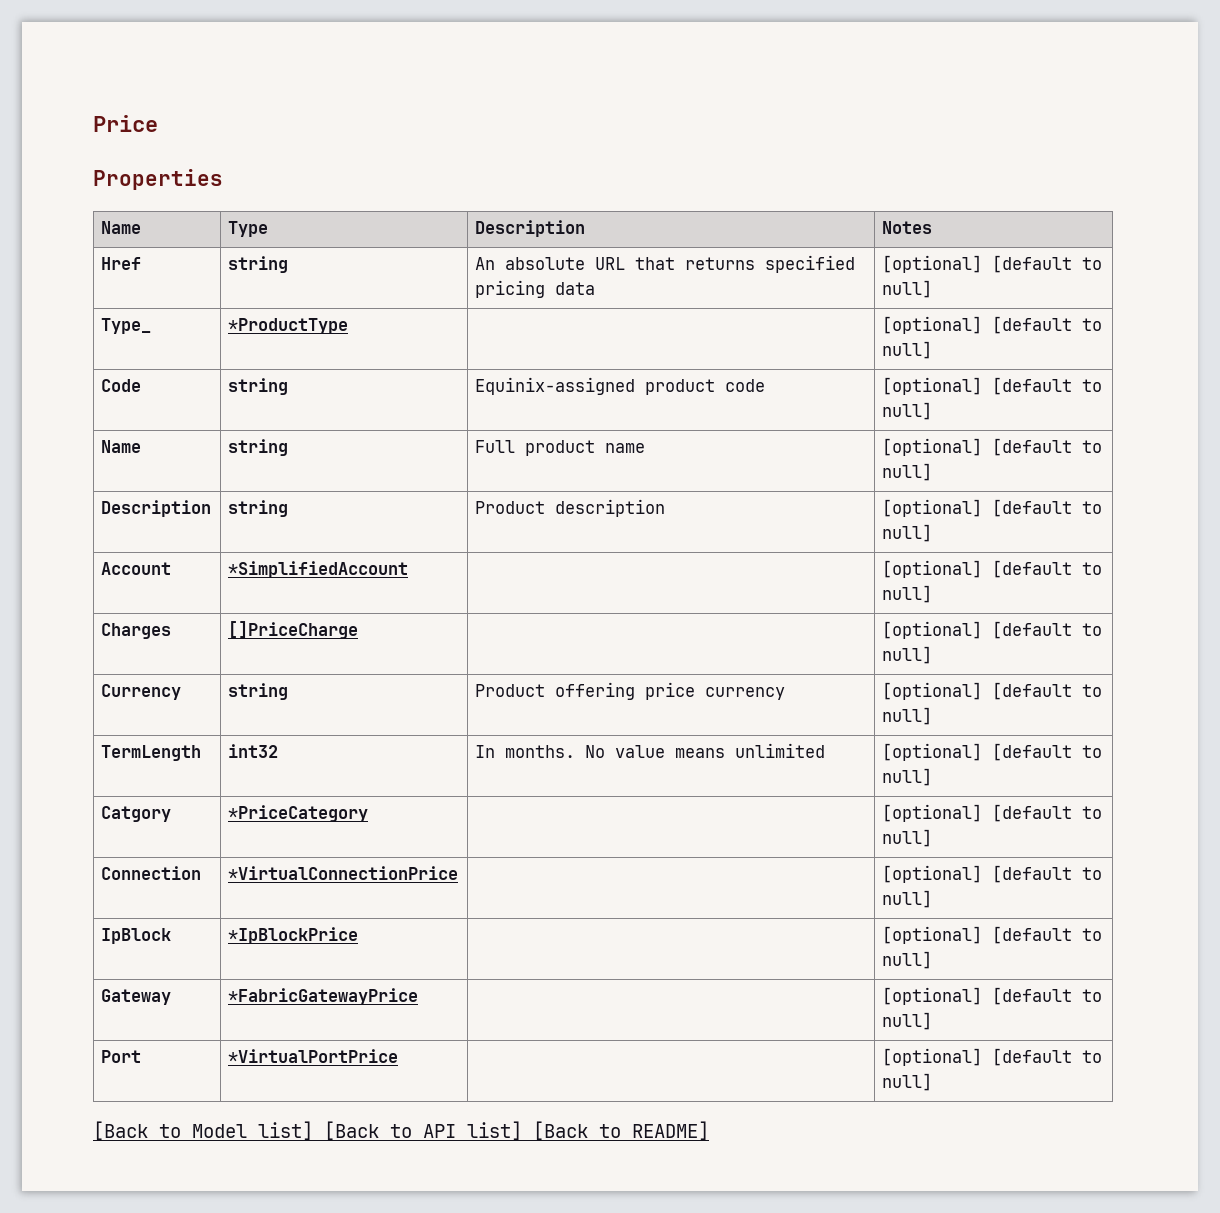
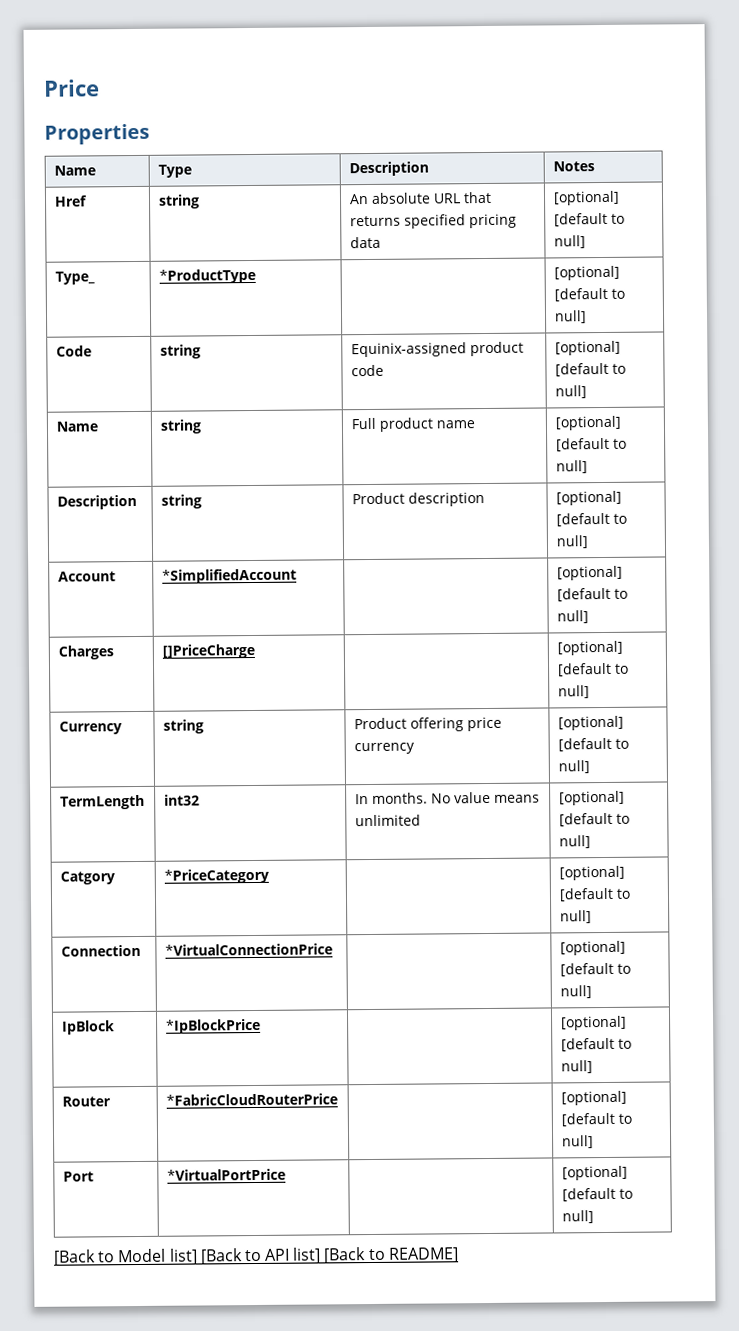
- Gateway | *FabricGatewayPrice | | [optional] [default to null]
+ Router | *FabricCloudRouterPrice | | [optional] [default to null]

